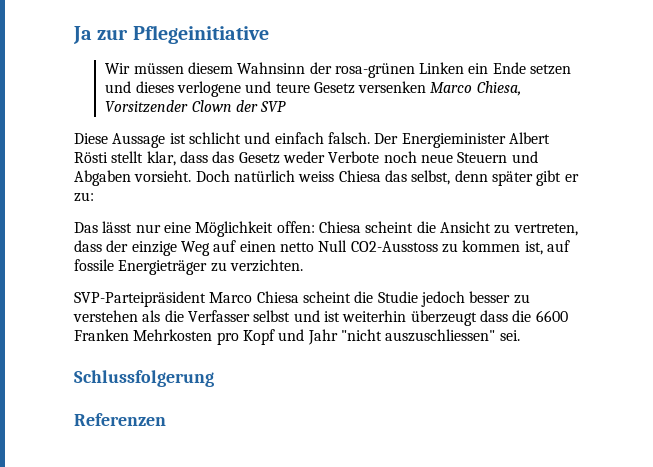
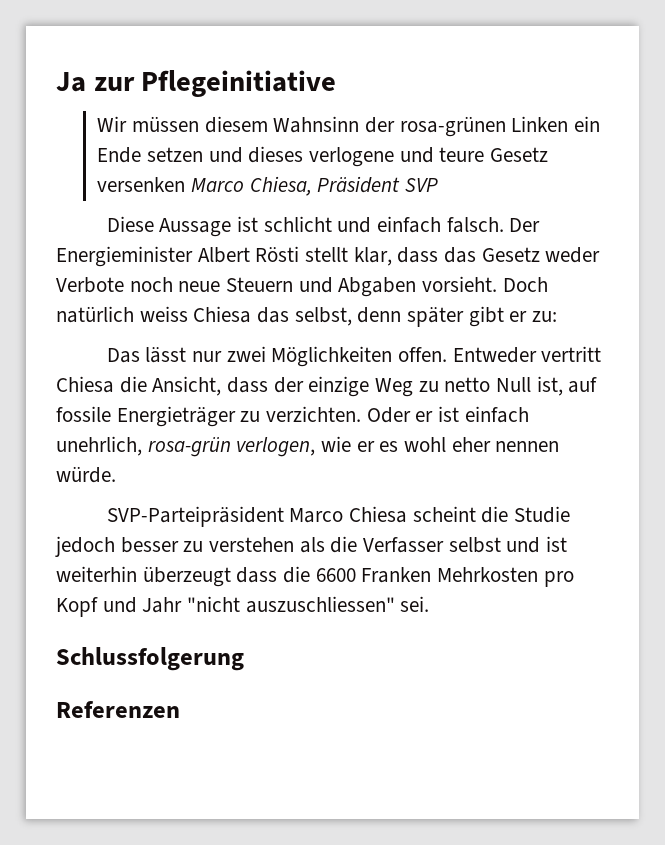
- Wir müssen diesem Wahnsinn der rosa-grünen Linken ein Ende setzen und dieses verlogene und teure Gesetz versenken Marco Chiesa, Vorsitzender Clown der SVP
+ Wir müssen diesem Wahnsinn der rosa-grünen Linken ein Ende setzen und dieses verlogene und teure Gesetz versenken Marco Chiesa, Präsident SVP
- Das lässt nur eine Möglichkeit offen: Chiesa scheint die Ansicht zu vertreten, dass der einzige Weg auf einen netto Null CO2-Ausstoss zu kommen ist, auf fossile Energieträger zu verzichten.
+ Das lässt nur zwei Möglichkeiten offen. Entweder vertritt Chiesa die Ansicht, dass der einzige Weg zu netto Null ist, auf fossile Energieträger zu verzichten. Oder er ist einfach unehrlich, rosa-grün verlogen, wie er es wohl eher nennen würde.

